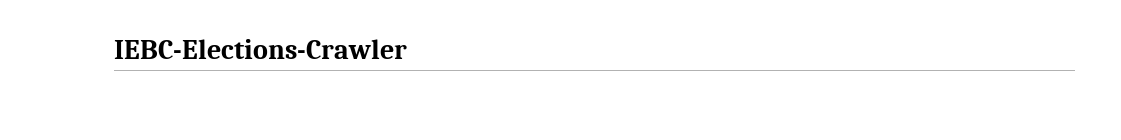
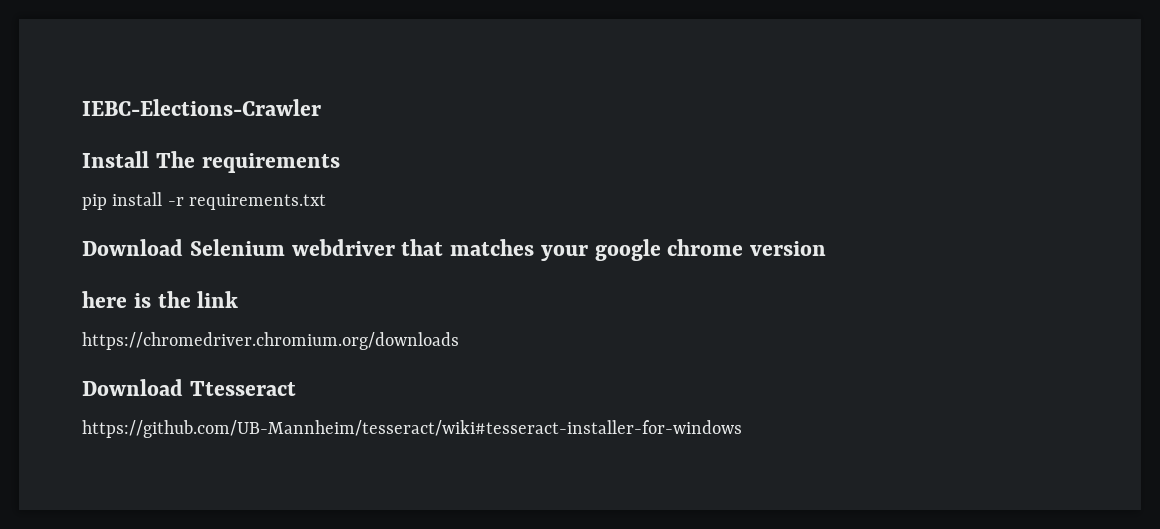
+ Install The requirements
+ pip install -r requirements.txt
+ Download Selenium webdriver that matches your google chrome version
+ here is the link
+ https://chromedriver.chromium.org/downloads
+ Download Ttesseract
+ https://github.com/UB-Mannheim/tesseract/wiki#tesseract-installer-for-windows

